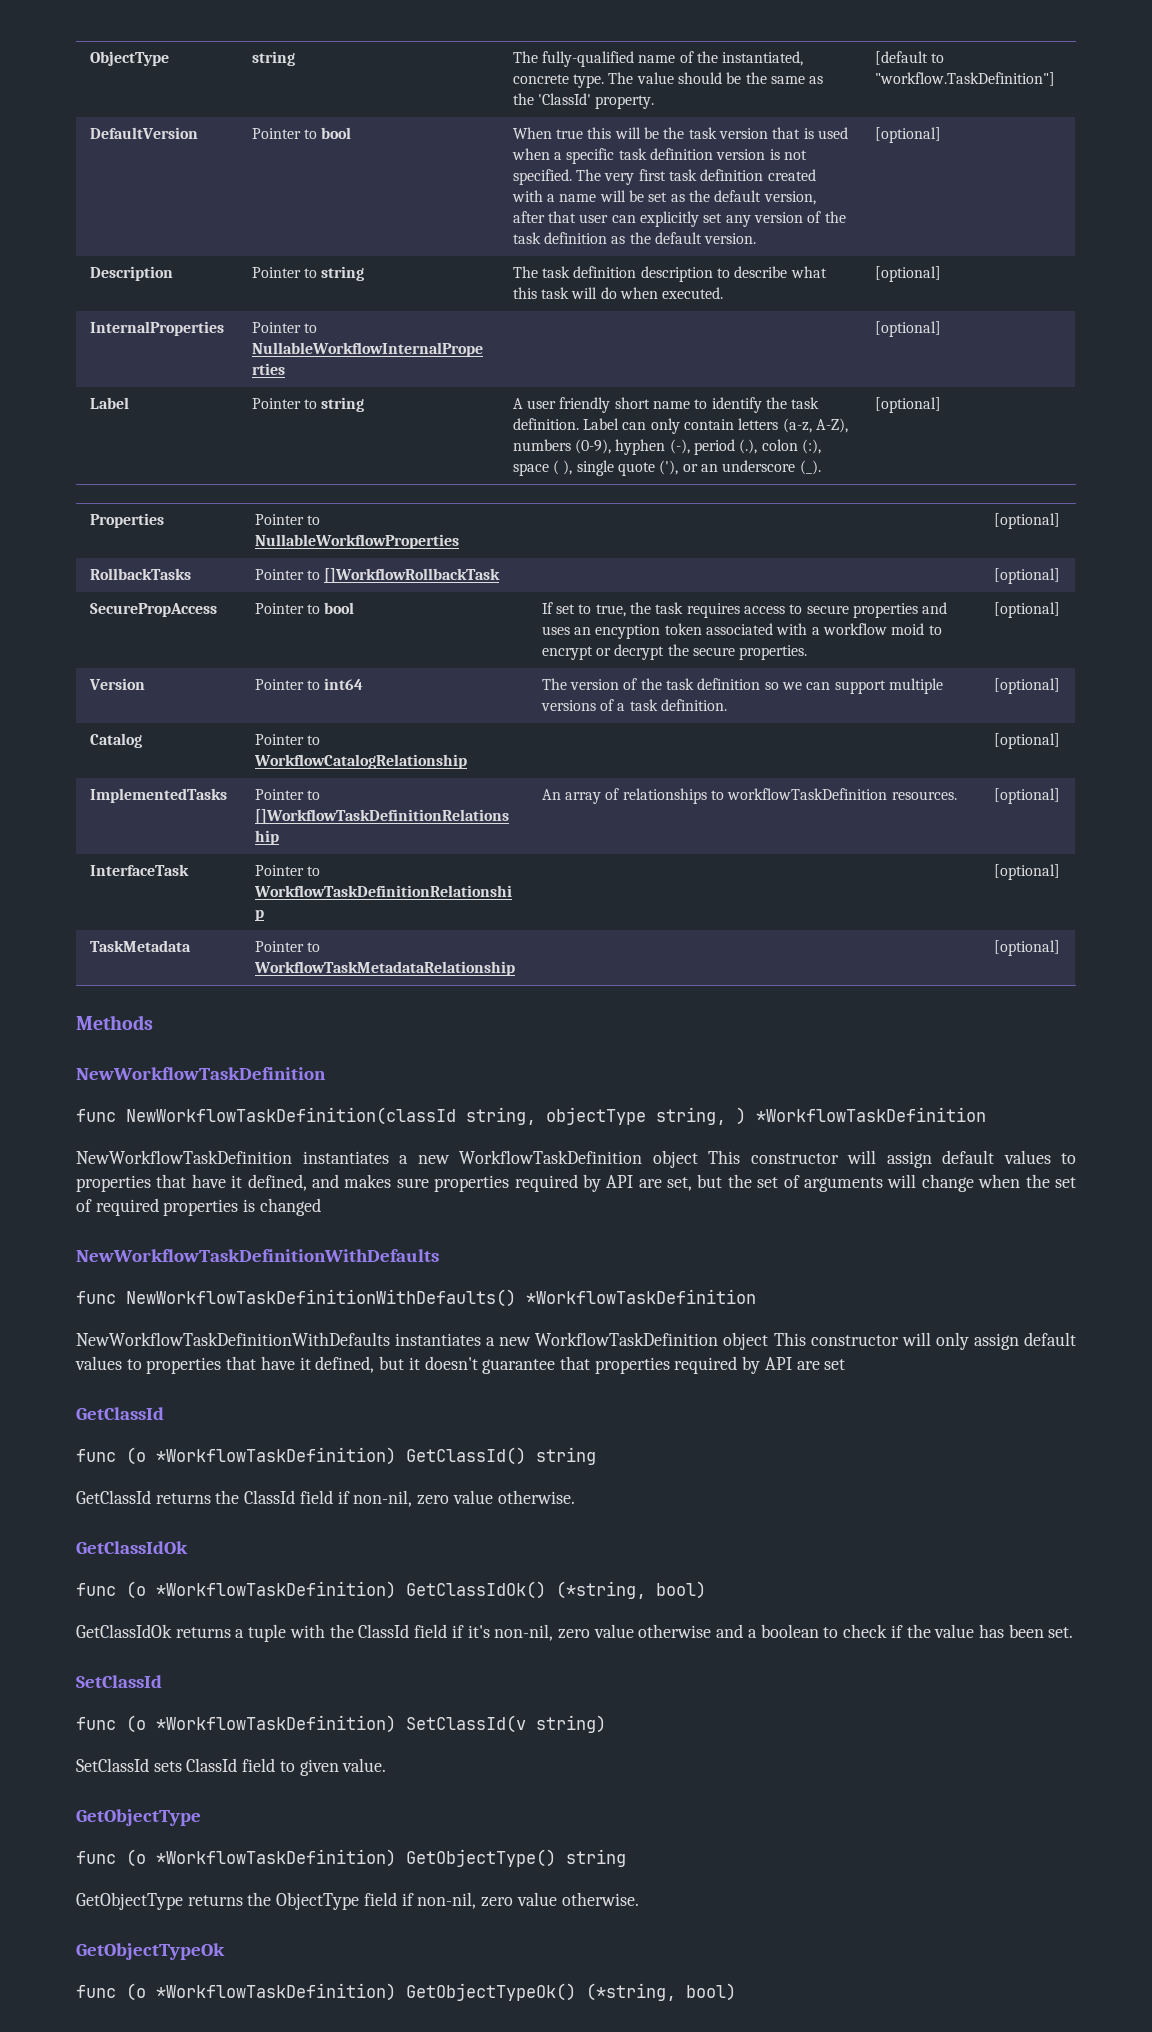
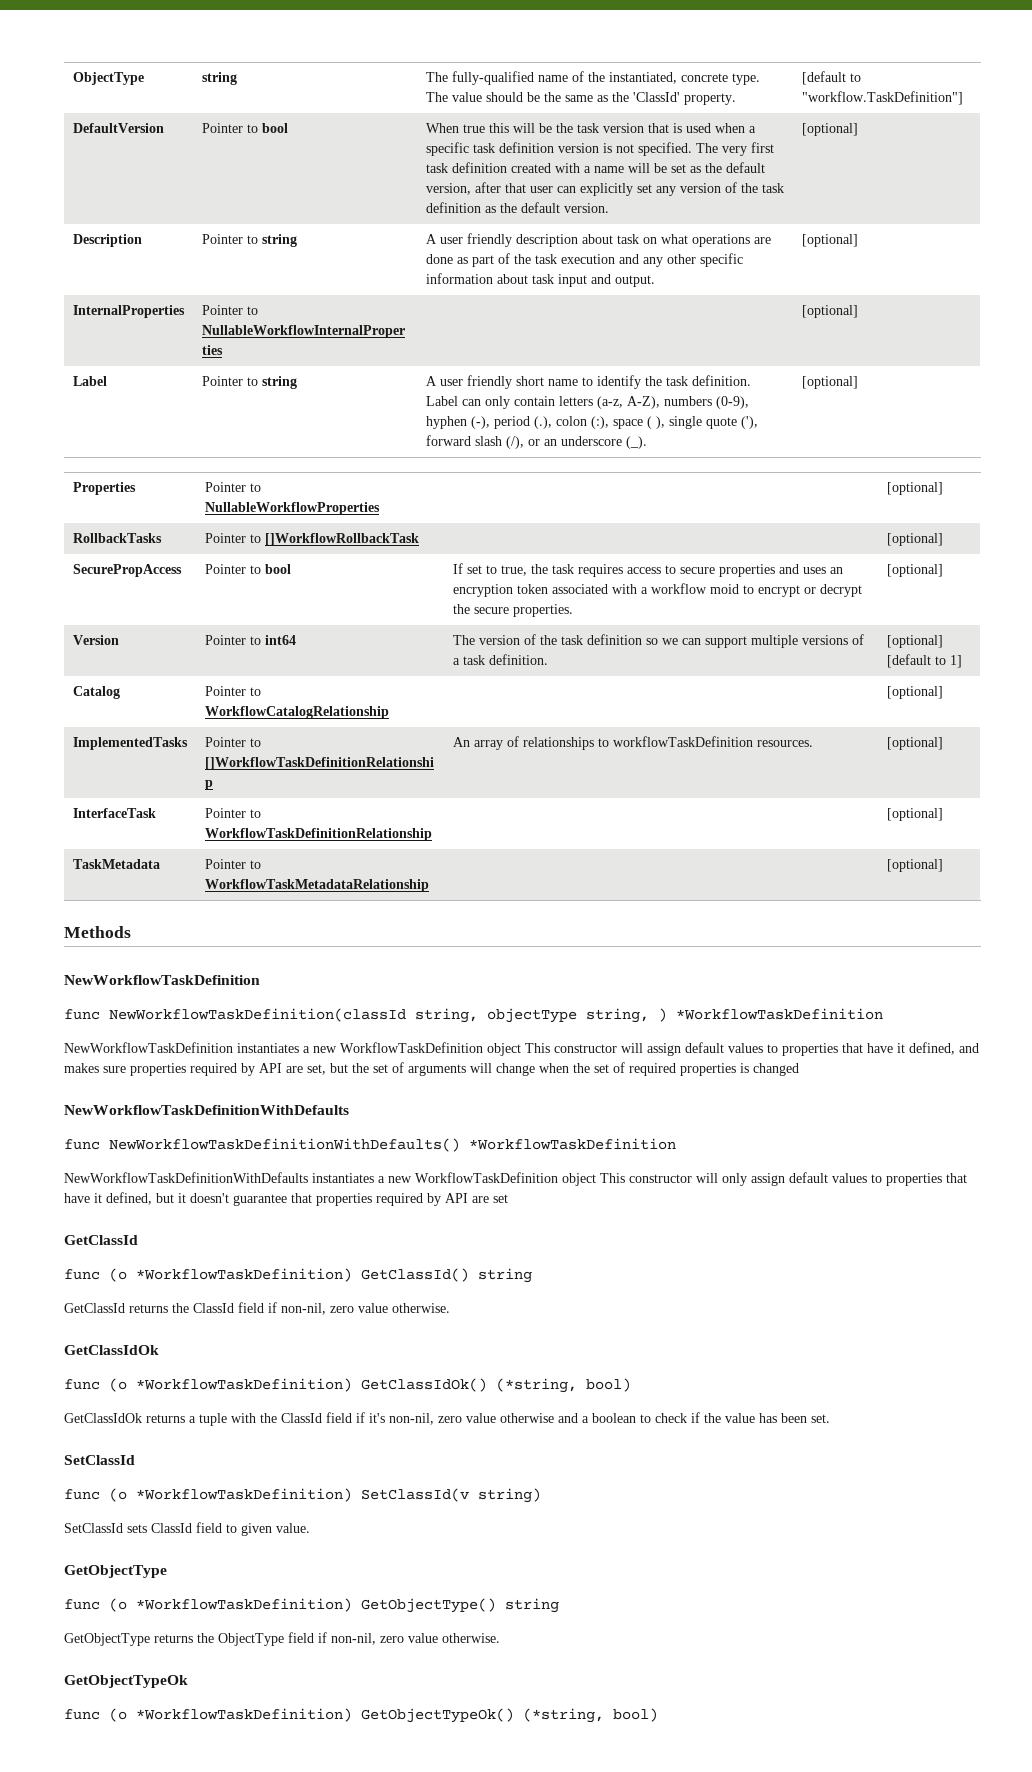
- Description | Pointer to string | The task definition description to describe what this task will do when executed. | [optional]
+ Description | Pointer to string | A user friendly description about task on what operations are done as part of the task execution and any other specific information about task input and output. | [optional]
- Label can only contain letters (a-z, A-Z), numbers (0-9), hyphen (-), period (.), colon (:), space ( ), single quote ('), or an underscore (_).
+ Label can only contain letters (a-z, A-Z), numbers (0-9), hyphen (-), period (.), colon (:), space ( ), single quote ('), forward slash (/), or an underscore (_).
- SecurePropAccess | Pointer to bool | If set to true, the task requires access to secure properties and uses an encyption token associated with a workflow moid to encrypt or decrypt the secure properties. | [optional]
+ SecurePropAccess | Pointer to bool | If set to true, the task requires access to secure properties and uses an encryption token associated with a workflow moid to encrypt or decrypt the secure properties. | [optional]
- Version | Pointer to int64 | The version of the task definition so we can support multiple versions of a task definition. | [optional]
+ Version | Pointer to int64 | The version of the task definition so we can support multiple versions of a task definition. | [optional] [default to 1]

